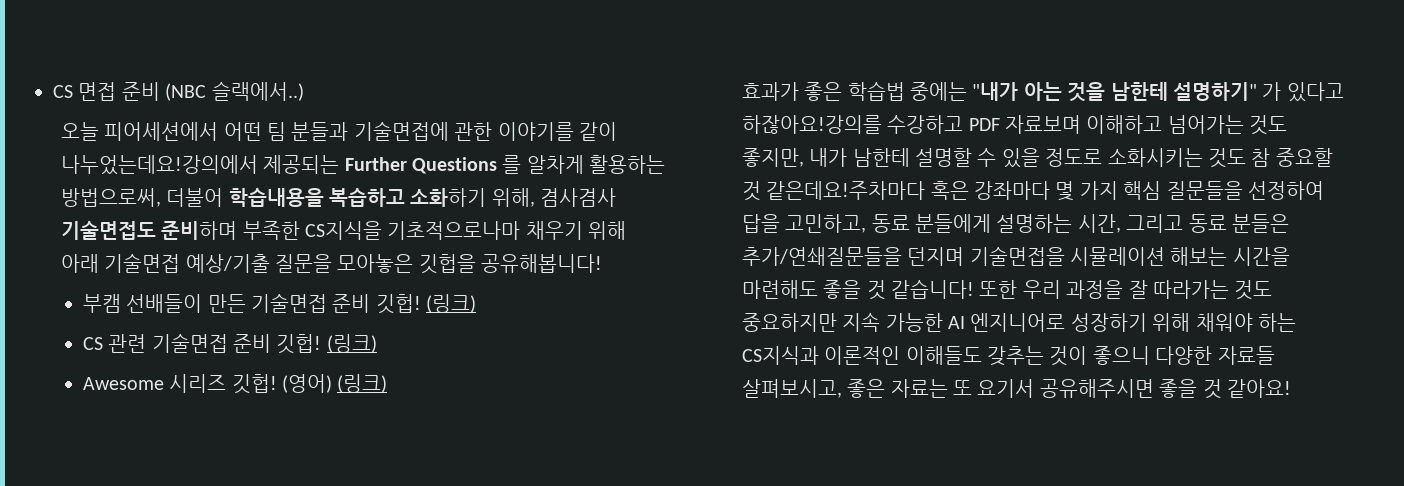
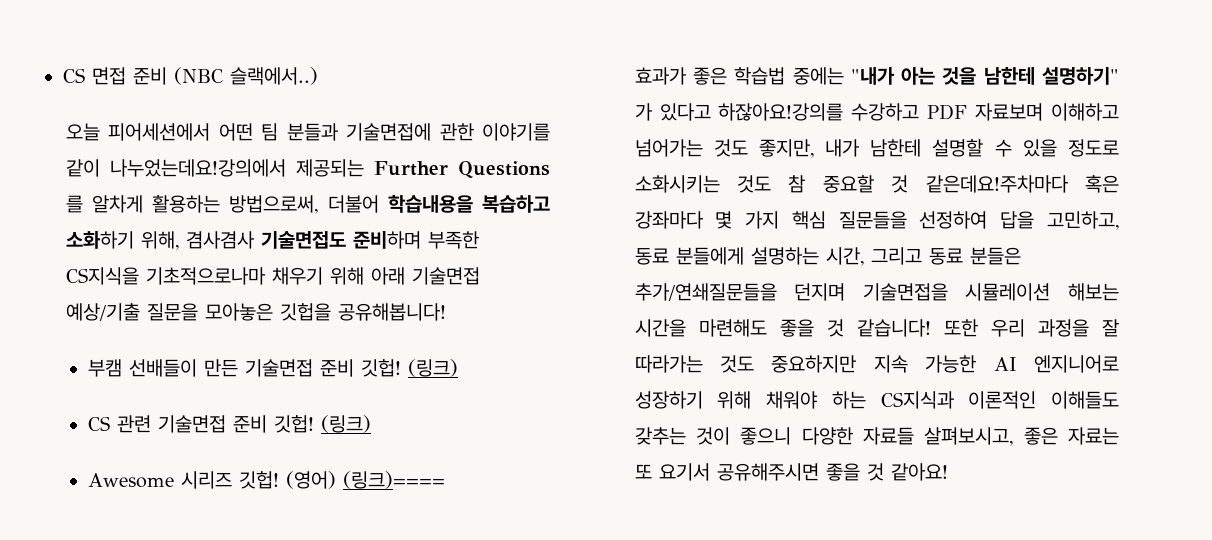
- (영어) (링크)
+ (영어) (링크)====

